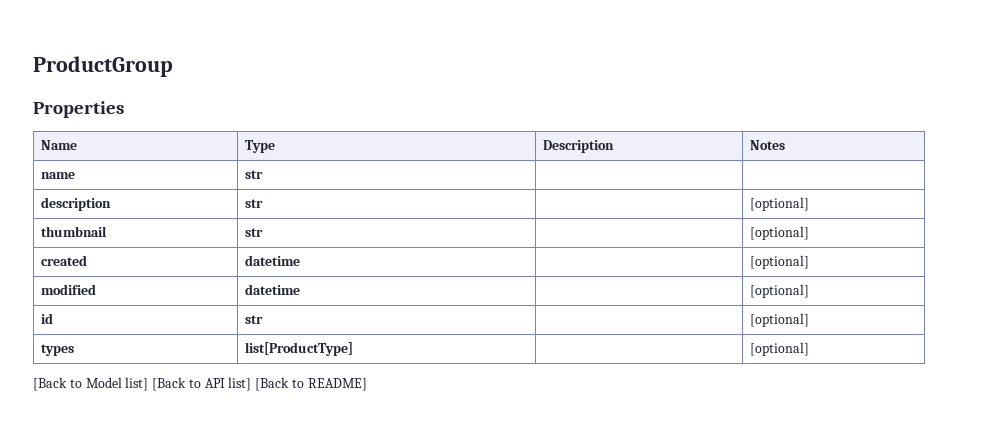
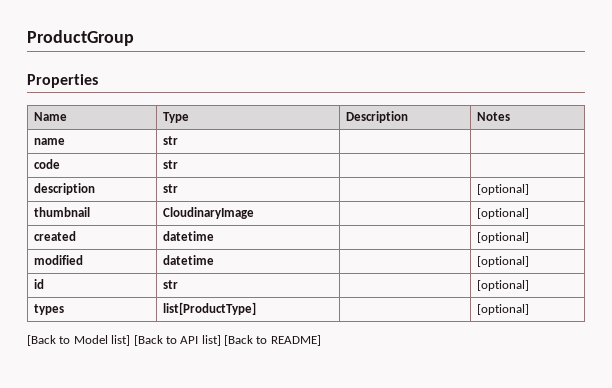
+ code | str | |
- thumbnail | str | | [optional]
+ thumbnail | CloudinaryImage | | [optional]

